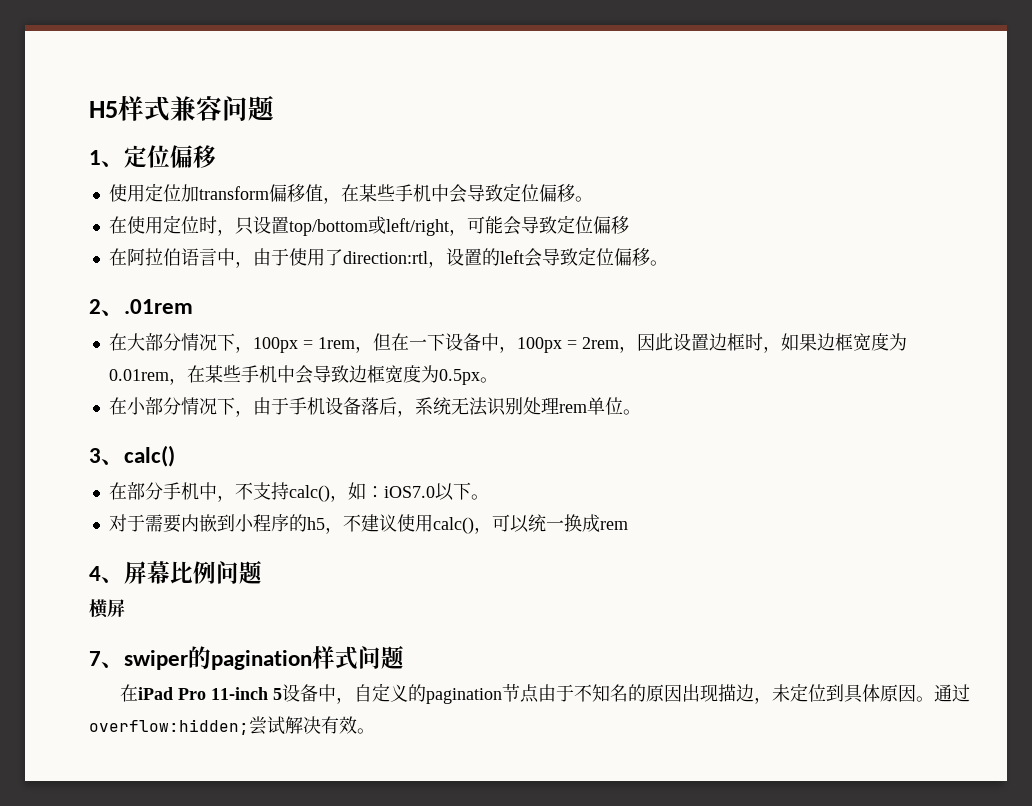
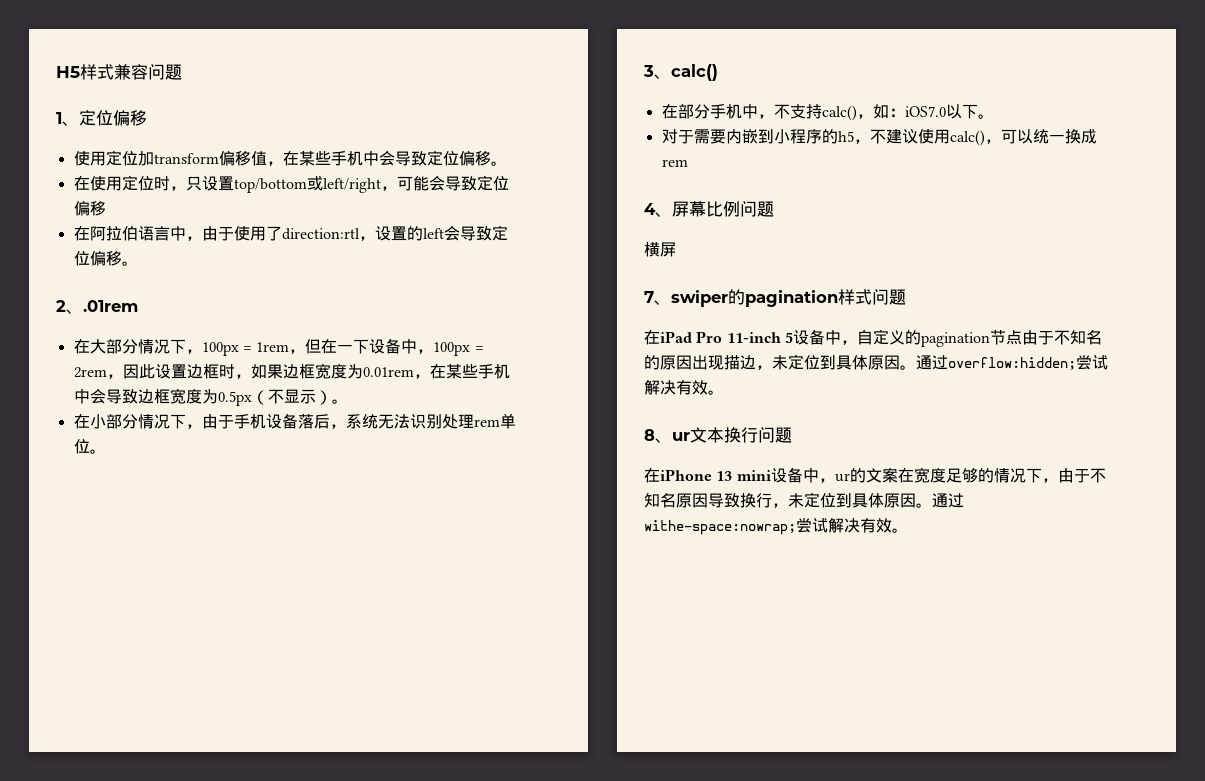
- 在大部分情况下，100px = 1rem，但在一下设备中，100px = 2rem，因此设置边框时，如果边框宽度为0.01rem，在某些手机中会导致边框宽度为0.5px。
+ 在大部分情况下，100px = 1rem，但在一下设备中，100px = 2rem，因此设置边框时，如果边框宽度为0.01rem，在某些手机中会导致边框宽度为0.5px（不显示）。
+ 8、ur文本换行问题
+ 在iPhone 13 mini设备中，ur的文案在宽度足够的情况下，由于不知名原因导致换行，未定位到具体原因。通过withe-space:nowrap;尝试解决有效。

